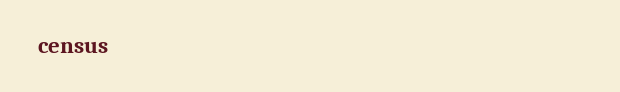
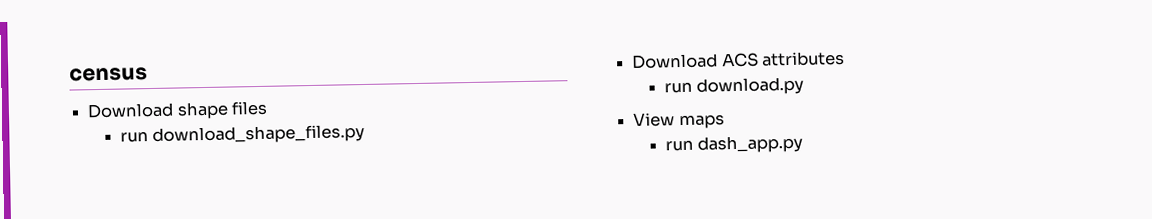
+ Download shape files
+ run download_shape_files.py
+ Download ACS attributes
+ run download.py
+ View maps
+ run dash_app.py

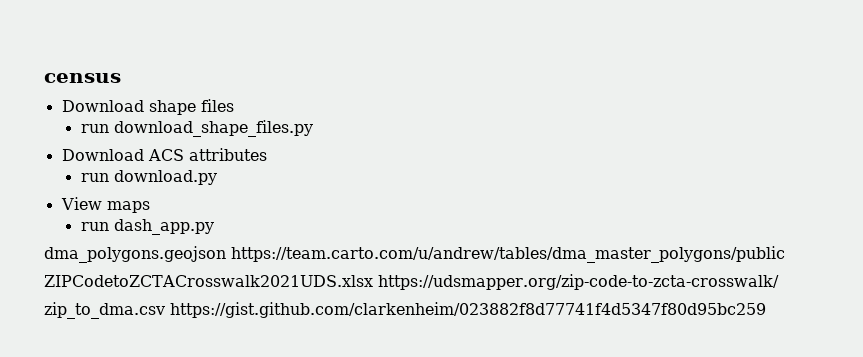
+ dma_polygons.geojson https://team.carto.com/u/andrew/tables/dma_master_polygons/public
+ ZIPCodetoZCTACrosswalk2021UDS.xlsx https://udsmapper.org/zip-code-to-zcta-crosswalk/
+ zip_to_dma.csv https://gist.github.com/clarkenheim/023882f8d77741f4d5347f80d95bc259

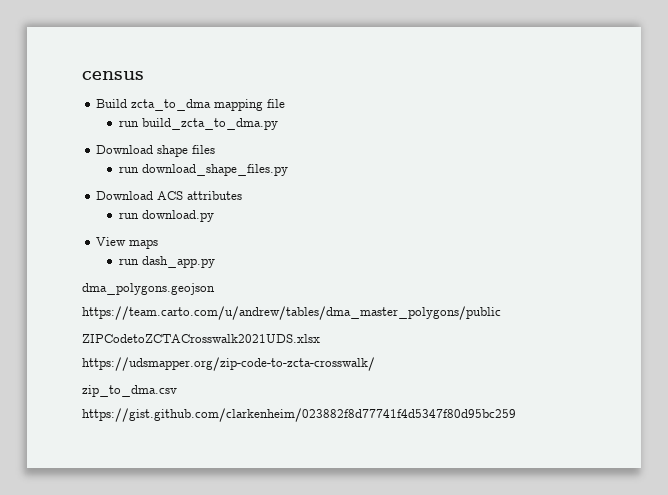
+ Build zcta_to_dma mapping file
+ run build_zcta_to_dma.py
- dma_polygons.geojson https://team.carto.com/u/andrew/tables/dma_master_polygons/public
+ dma_polygons.geojson
+ https://team.carto.com/u/andrew/tables/dma_master_polygons/public
- ZIPCodetoZCTACrosswalk2021UDS.xlsx https://udsmapper.org/zip-code-to-zcta-crosswalk/
+ ZIPCodetoZCTACrosswalk2021UDS.xlsx
+ https://udsmapper.org/zip-code-to-zcta-crosswalk/
- zip_to_dma.csv https://gist.github.com/clarkenheim/023882f8d77741f4d5347f80d95bc259
+ zip_to_dma.csv
+ https://gist.github.com/clarkenheim/023882f8d77741f4d5347f80d95bc259

